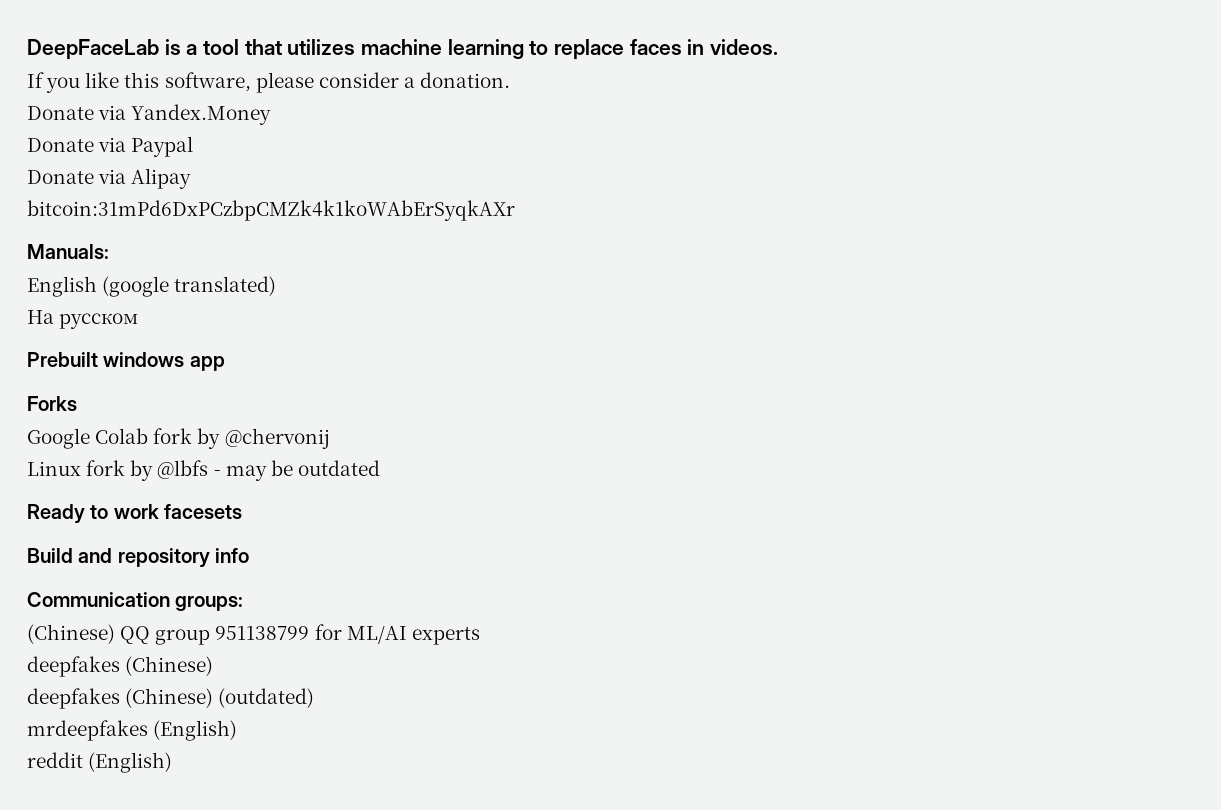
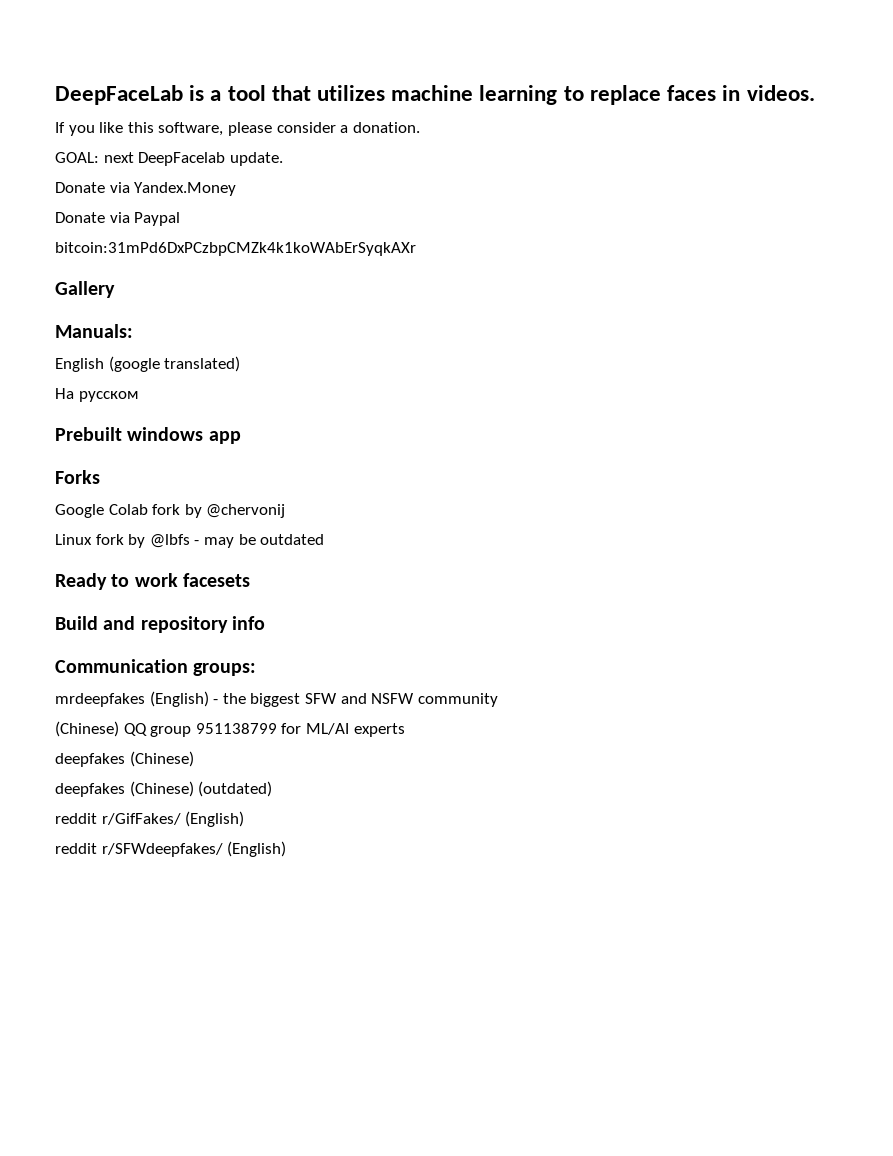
+ GOAL: next DeepFacelab update.
- Donate via Alipay
  bitcoin:31mPd6DxPCzbpCMZk4k1koWAbErSyqkAXr
+ Gallery
+ mrdeepfakes (English) - the biggest SFW and NSFW community
- mrdeepfakes (English)
+ reddit r/GifFakes/ (English)
- reddit (English)
+ reddit r/SFWdeepfakes/ (English)

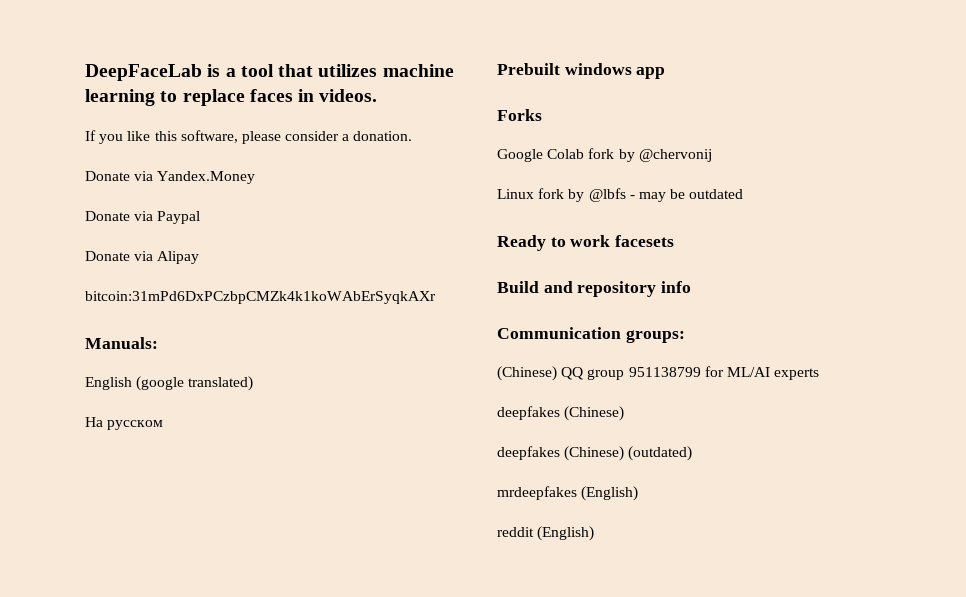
- GOAL: next DeepFacelab update.
+ Donate via Alipay
- Gallery
- mrdeepfakes (English) - the biggest SFW and NSFW community
- reddit r/GifFakes/ (English)
+ mrdeepfakes (English)
- reddit r/SFWdeepfakes/ (English)
+ reddit (English)

